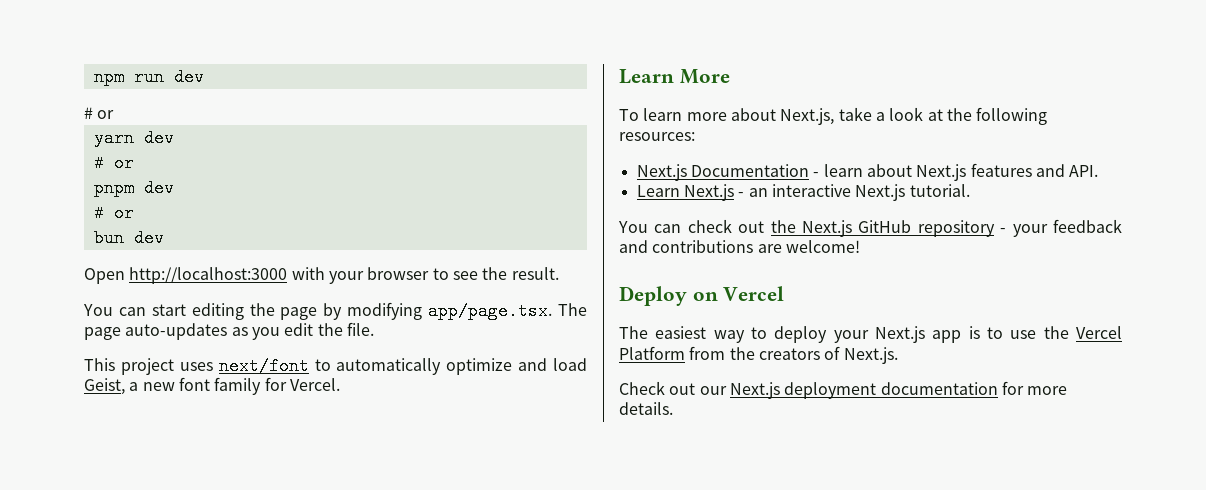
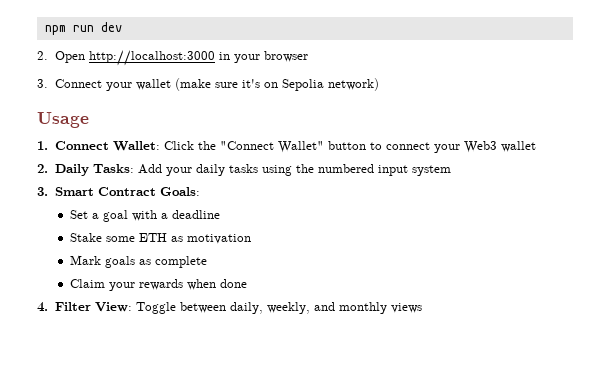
  npm run dev
- # or
- yarn dev
- # or
- pnpm dev
- # or
- bun dev
- Open http://localhost:3000 with your browser to see the result.
- You can start editing the page by modifying app/page.tsx. The page auto-updates as you edit the file.
- This project uses next/font to automatically optimize and load Geist, a new font family for Vercel.
- Learn More
- To learn more about Next.js, take a look at the following resources:
- Next.js Documentation - learn about Next.js features and API.
- Learn Next.js - an interactive Next.js tutorial.
- You can check out the Next.js GitHub repository - your feedback and contributions are welcome!
- Deploy on Vercel
- The easiest way to deploy your Next.js app is to use the Vercel Platform from the creators of Next.js.
- Check out our Next.js deployment documentation for more details.
+ 2. Open http://localhost:3000 in your browser
+ 3. Connect your wallet (make sure it's on Sepolia network)
+ Usage
+ 1. Connect Wallet: Click the "Connect Wallet" button to connect your Web3 wallet
+ 2. Daily Tasks: Add your daily tasks using the numbered input system
+ 3. Smart Contract Goals:
+ Set a goal with a deadline
+ Stake some ETH as motivation
+ Mark goals as complete
+ Claim your rewards when done
+ 4. Filter View: Toggle between daily, weekly, and monthly views

